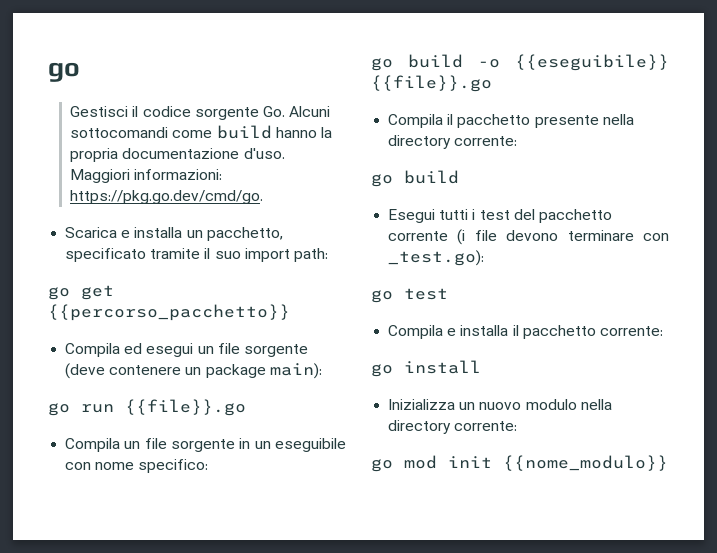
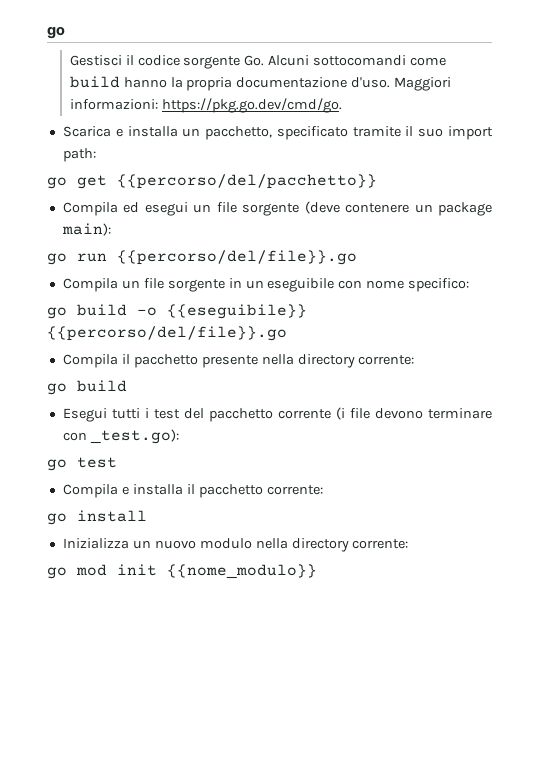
- go get {{percorso_pacchetto}}
+ go get {{percorso/del/pacchetto}}
- go run {{file}}.go
+ go run {{percorso/del/file}}.go
- go build -o {{eseguibile}} {{file}}.go
+ go build -o {{eseguibile}} {{percorso/del/file}}.go

